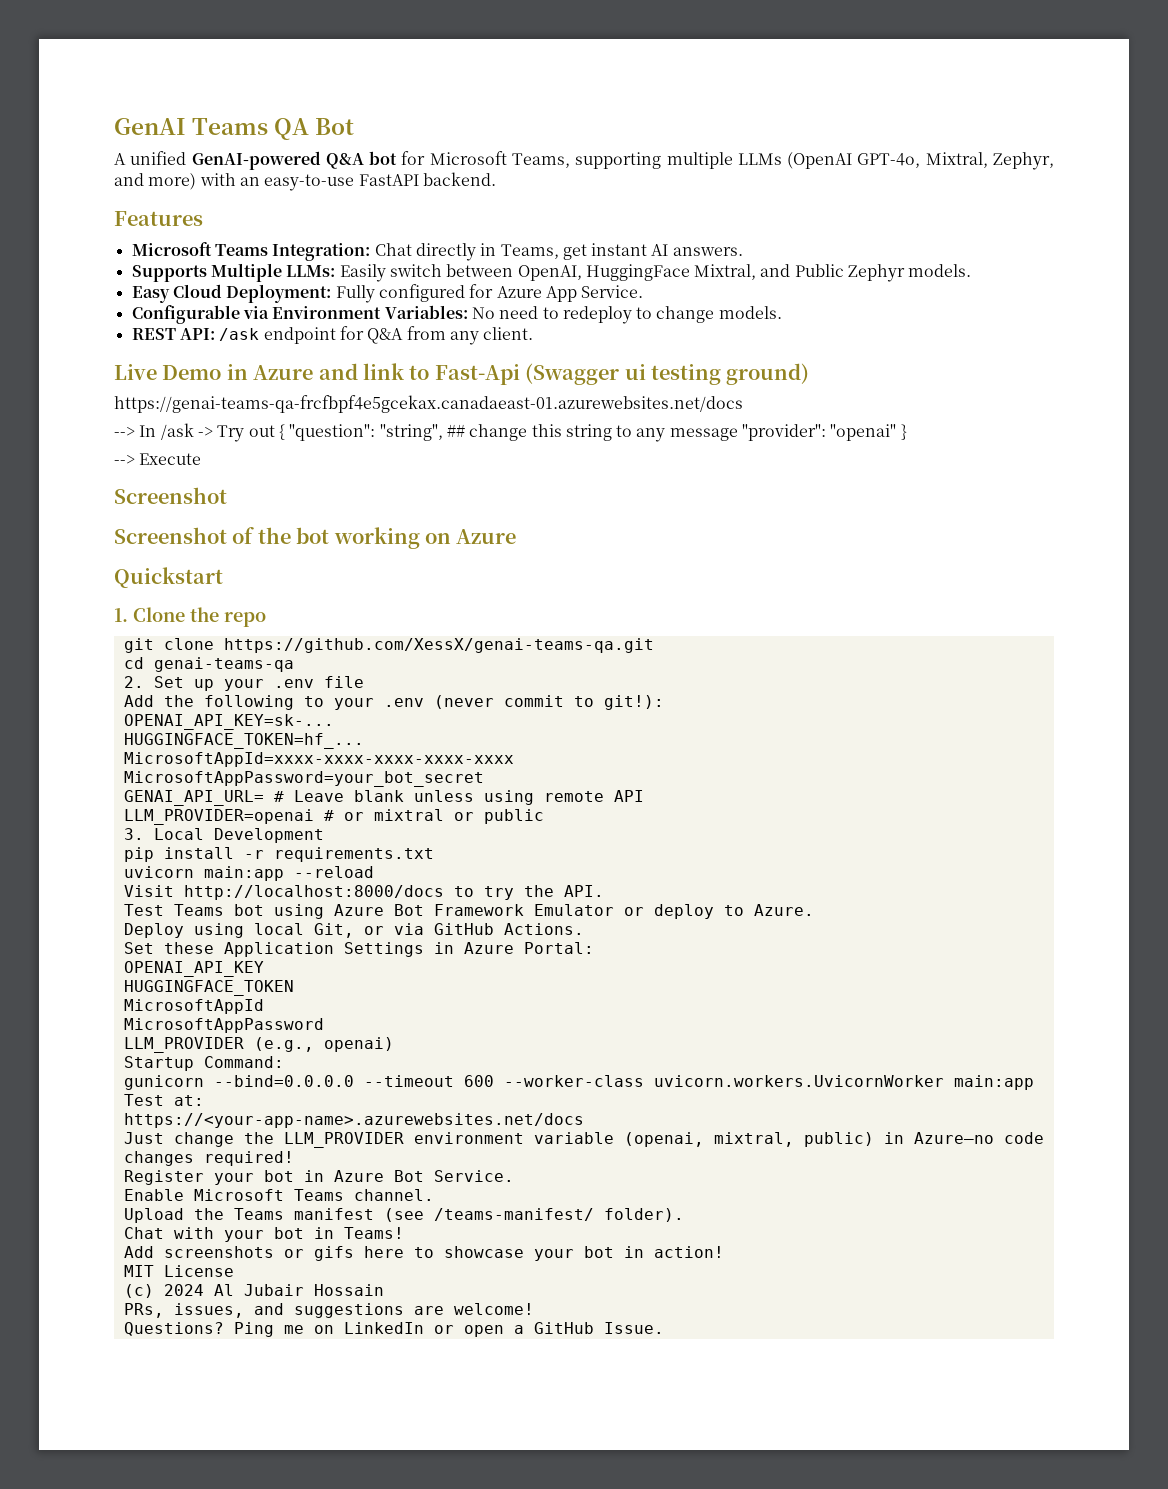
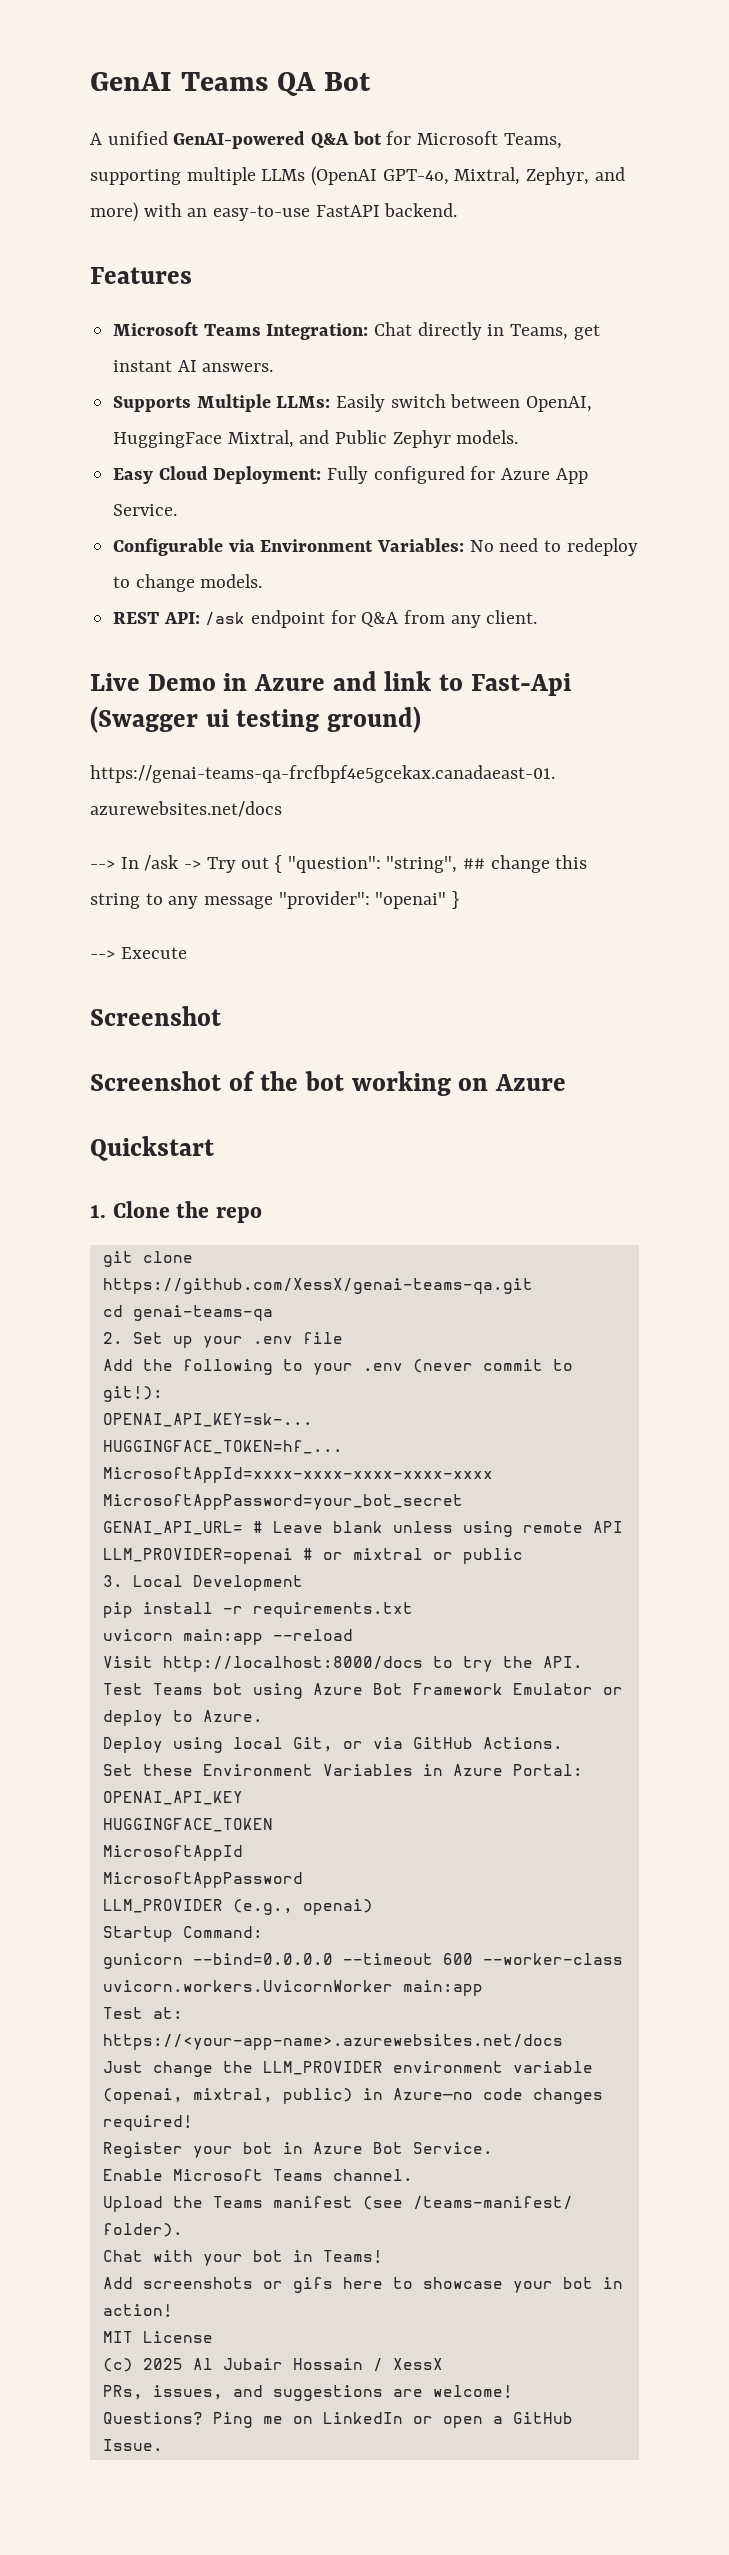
- Set these Application Settings in Azure Portal:
+ Set these Environment Variables in Azure Portal:
- (c) 2024 Al Jubair Hossain
+ (c) 2025 Al Jubair Hossain / XessX

